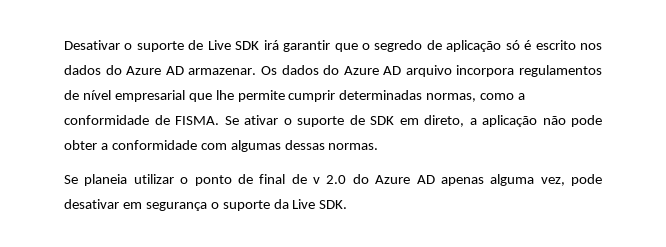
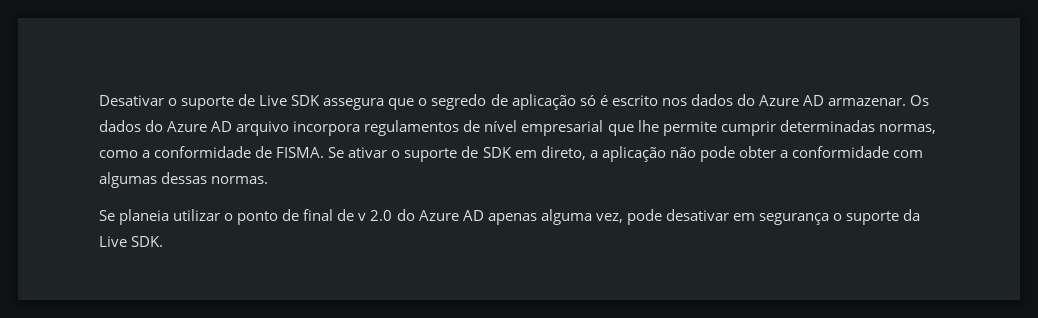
- Desativar o suporte de Live SDK irá garantir que o segredo de aplicação só é escrito nos dados do Azure AD armazenar.
+ Desativar o suporte de Live SDK assegura que o segredo de aplicação só é escrito nos dados do Azure AD armazenar.

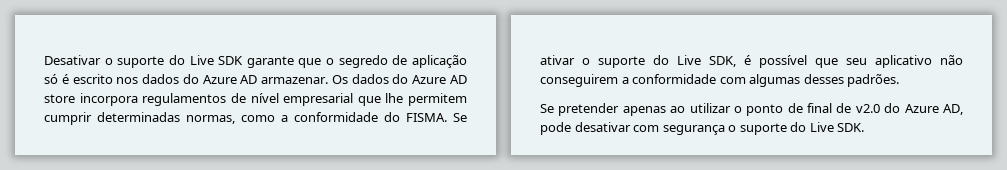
- Desativar o suporte de Live SDK assegura que o segredo de aplicação só é escrito nos dados do Azure AD armazenar.
+ Desativar o suporte do Live SDK garante que o segredo de aplicação só é escrito nos dados do Azure AD armazenar.
- Os dados do Azure AD arquivo incorpora regulamentos de nível empresarial que lhe permite cumprir determinadas normas, como a conformidade de FISMA.
+ Os dados do Azure AD store incorpora regulamentos de nível empresarial que lhe permitem cumprir determinadas normas, como a conformidade do FISMA.
- Se ativar o suporte de SDK em direto, a aplicação não pode obter a conformidade com algumas dessas normas.
- Se planeia utilizar o ponto de final de v 2.0 do Azure AD apenas alguma vez, pode desativar em segurança o suporte da Live SDK.
+ Se ativar o suporte do Live SDK, é possível que seu aplicativo não conseguirem a conformidade com algumas desses padrões.
+ Se pretender apenas ao utilizar o ponto de final de v2.0 do Azure AD, pode desativar com segurança o suporte do Live SDK.

